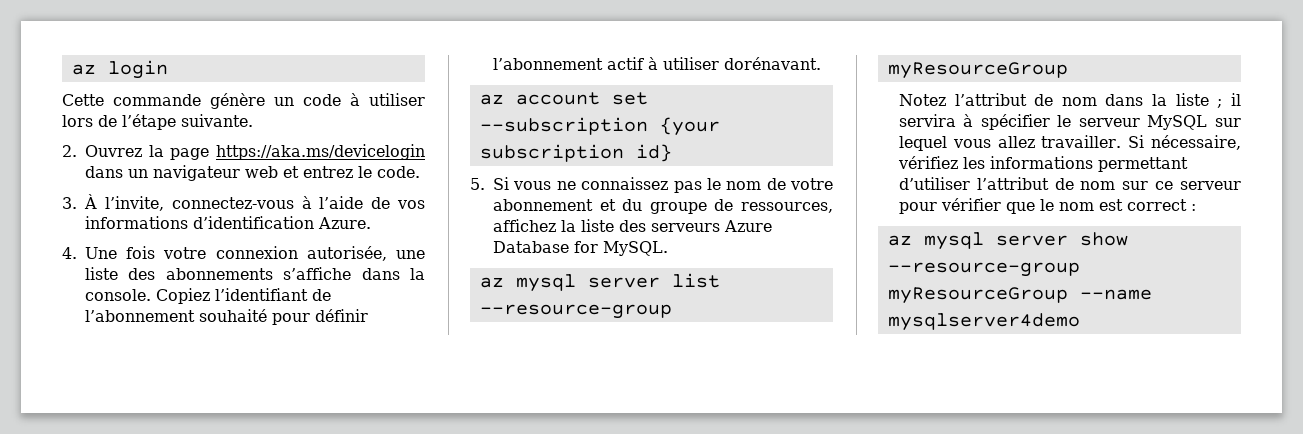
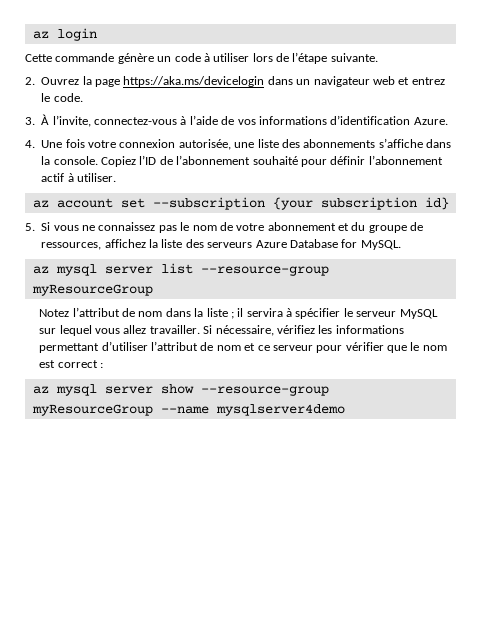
- Copiez l’identifiant de l’abonnement souhaité pour définir l’abonnement actif à utiliser dorénavant.
+ Copiez l’ID de l’abonnement souhaité pour définir l’abonnement actif à utiliser.
- Si nécessaire, vérifiez les informations permettant d’utiliser l’attribut de nom sur ce serveur pour vérifier que le nom est correct :
+ Si nécessaire, vérifiez les informations permettant d’utiliser l’attribut de nom et ce serveur pour vérifier que le nom est correct :

